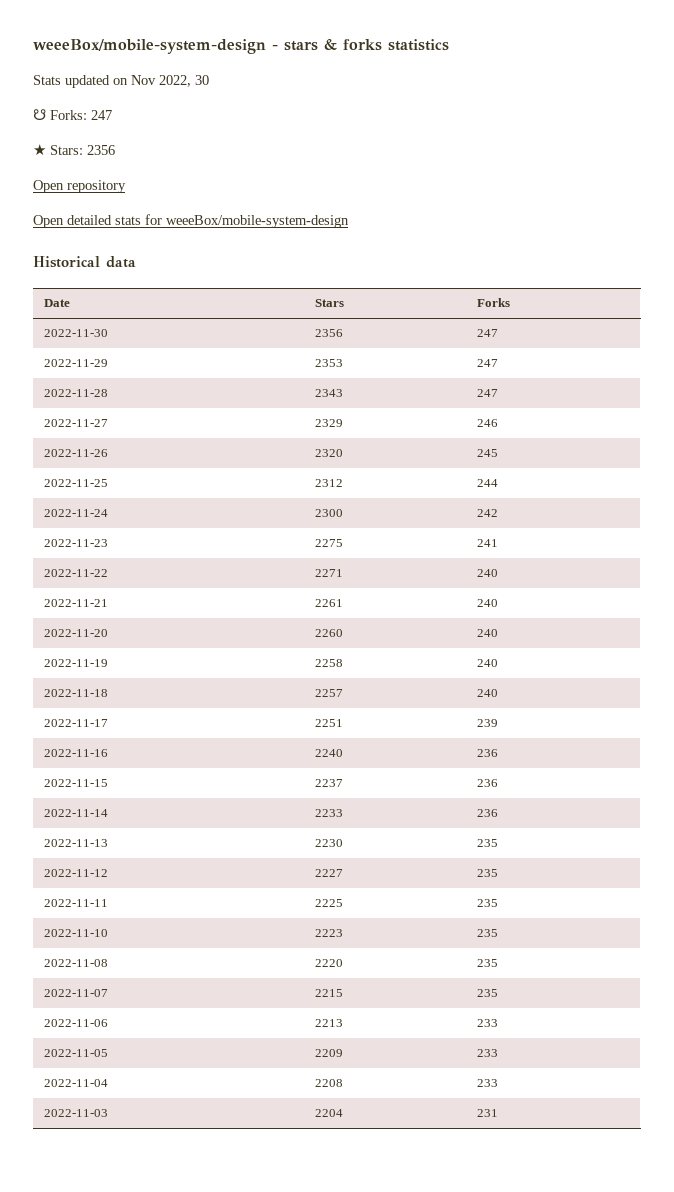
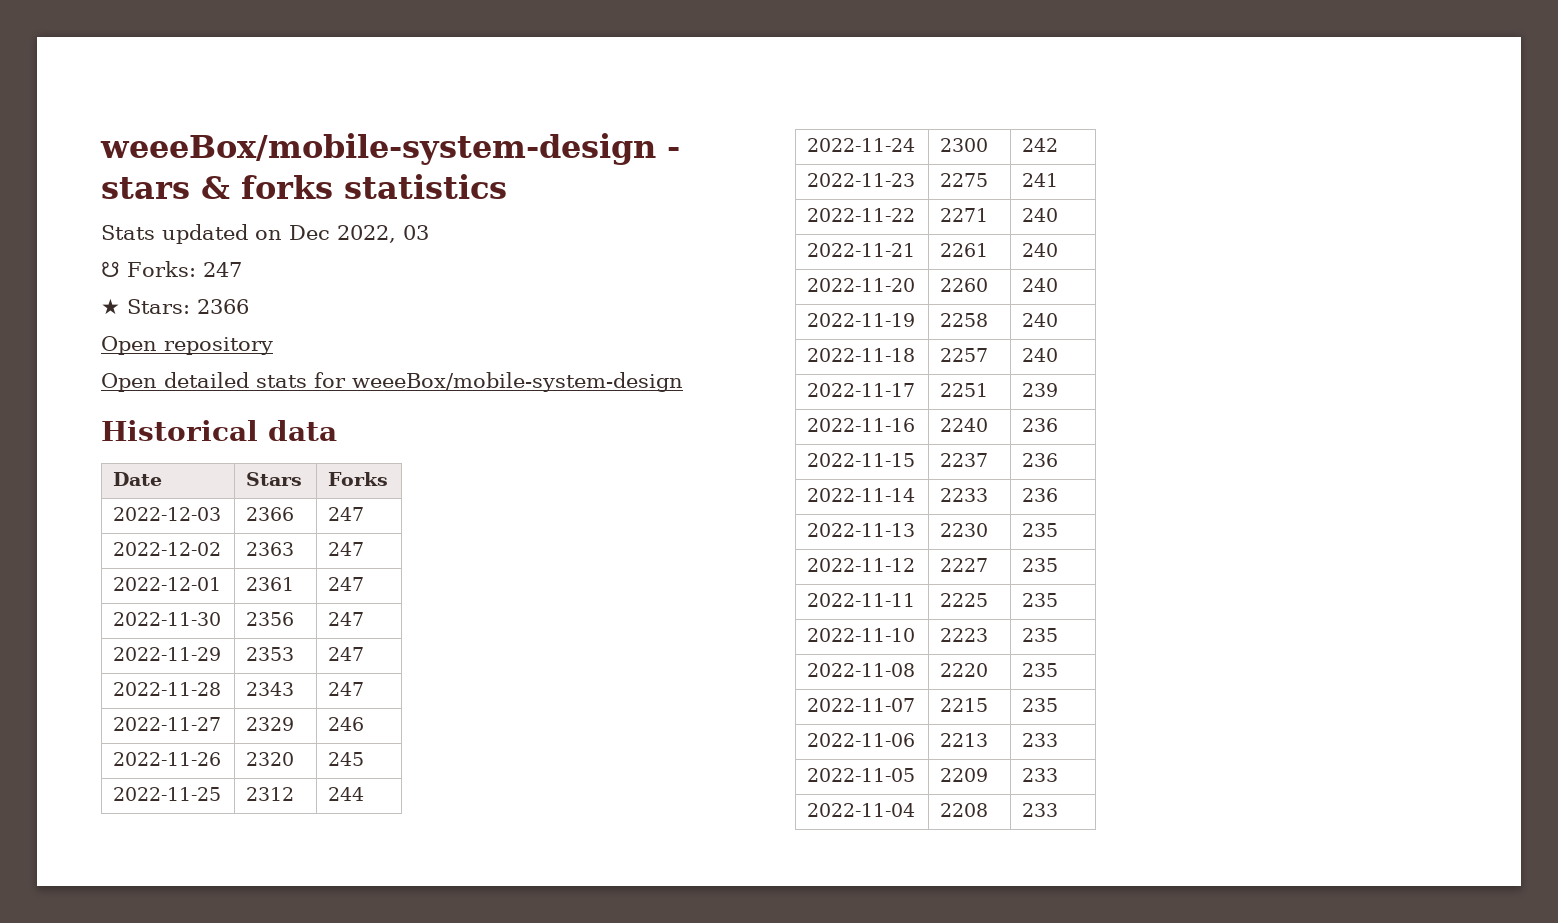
- Stats updated on Nov 2022, 30
+ Stats updated on Dec 2022, 03
- ★ Stars: 2356
+ ★ Stars: 2366
+ 2022-12-03 | 2366 | 247
+ 2022-12-02 | 2363 | 247
+ 2022-12-01 | 2361 | 247
- 2022-11-03 | 2204 | 231

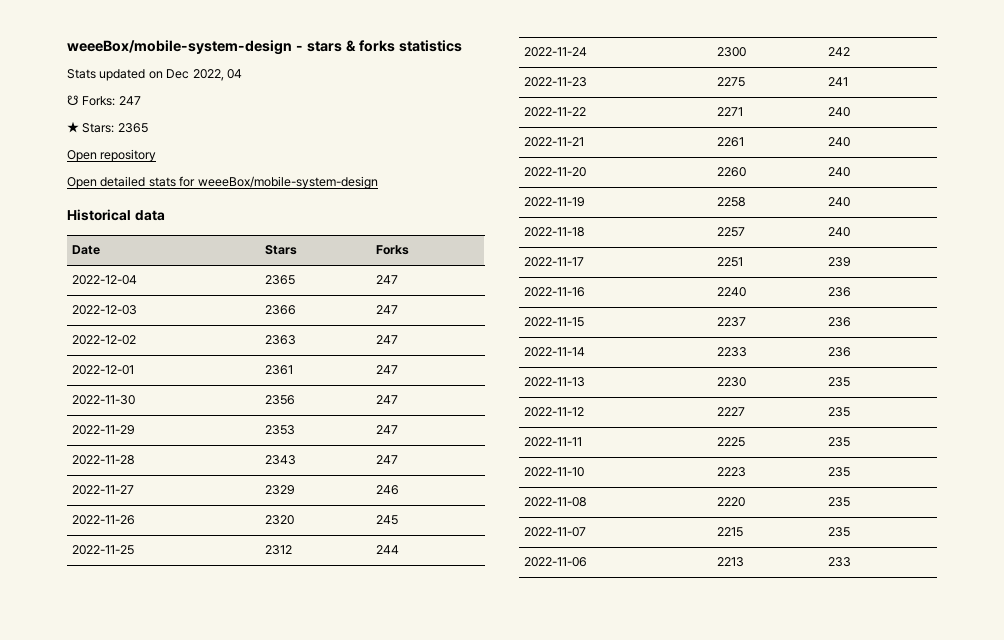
- Stats updated on Dec 2022, 03
+ Stats updated on Dec 2022, 04
- ★ Stars: 2366
+ ★ Stars: 2365
+ 2022-12-04 | 2365 | 247
- 2022-11-05 | 2209 | 233
- 2022-11-04 | 2208 | 233

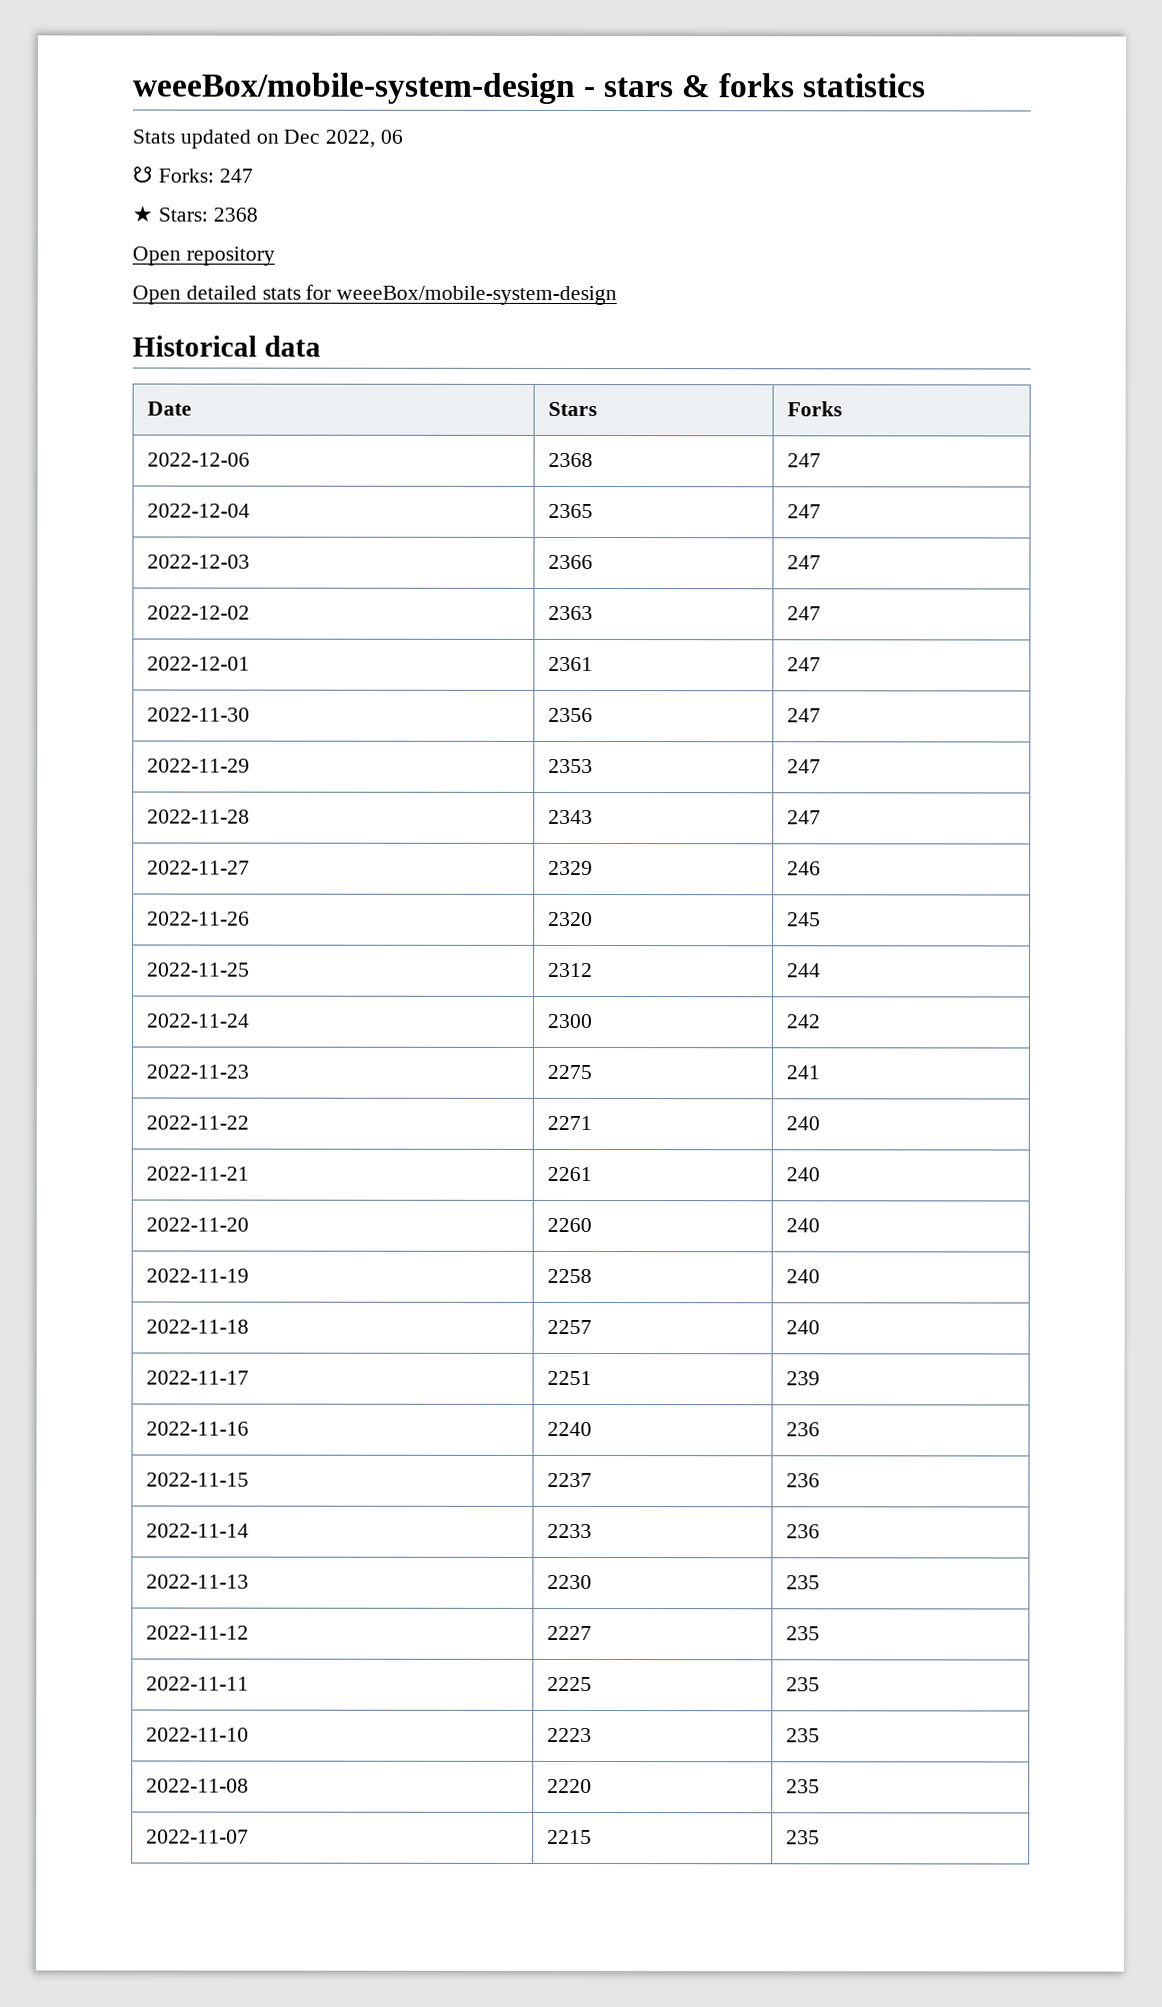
- Stats updated on Dec 2022, 04
+ Stats updated on Dec 2022, 06
- ★ Stars: 2365
+ ★ Stars: 2368
+ 2022-12-06 | 2368 | 247
- 2022-11-06 | 2213 | 233

